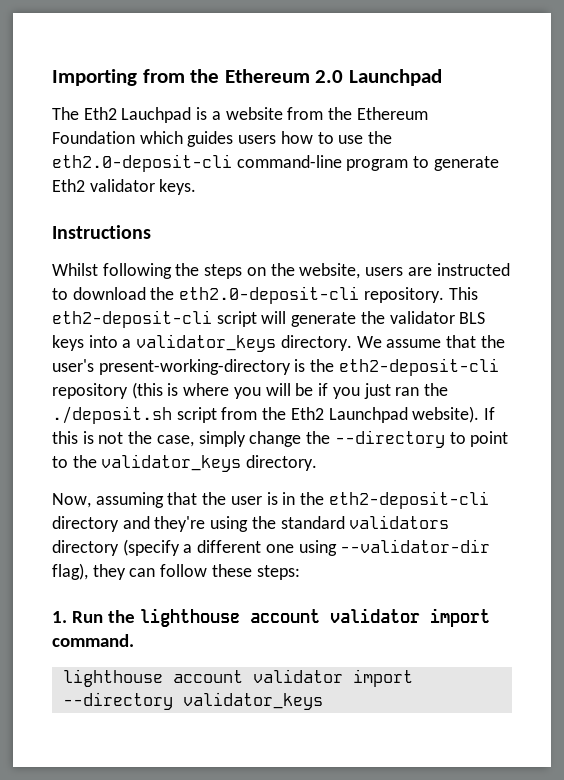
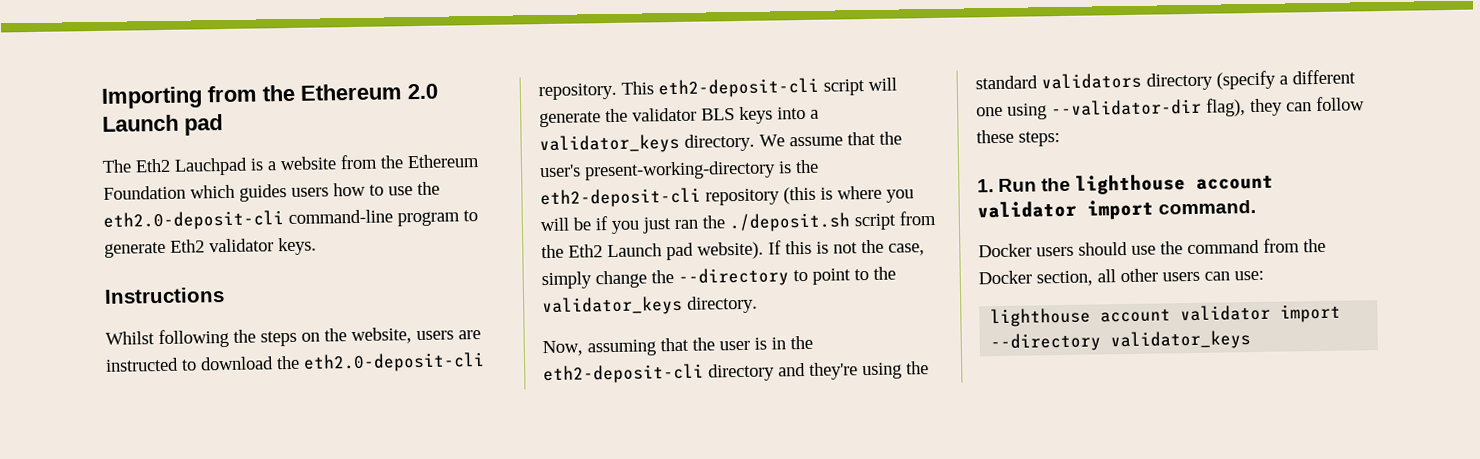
- Importing from the Ethereum 2.0 Launchpad
+ Importing from the Ethereum 2.0 Launch pad
- We assume that the user's present-working-directory is the eth2-deposit-cli repository (this is where you will be if you just ran the ./deposit.sh script from the Eth2 Launchpad website).
+ We assume that the user's present-working-directory is the eth2-deposit-cli repository (this is where you will be if you just ran the ./deposit.sh script from the Eth2 Launch pad website).
+ Docker users should use the command from the Docker section, all other users can use:

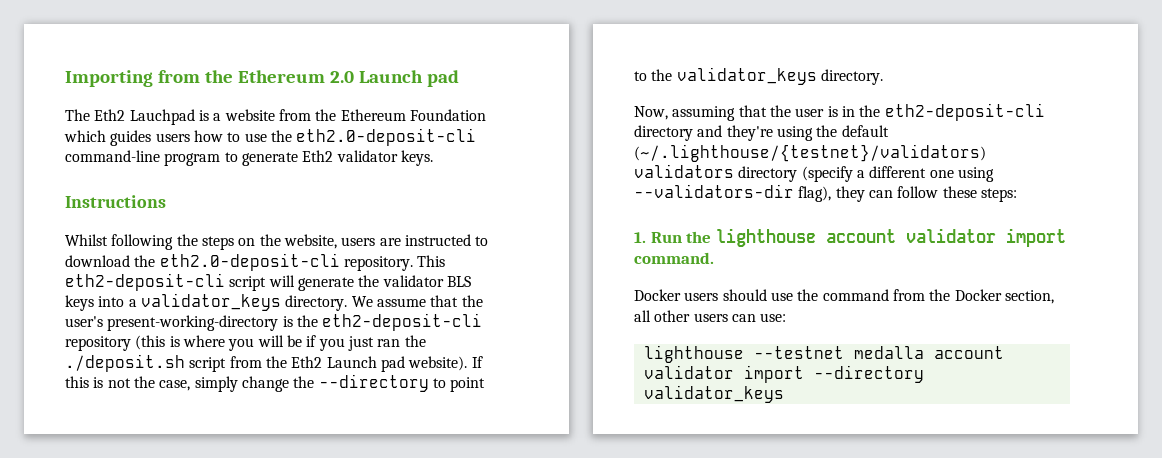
- Now, assuming that the user is in the eth2-deposit-cli directory and they're using the standard validators directory (specify a different one using --validator-dir flag), they can follow these steps:
+ Now, assuming that the user is in the eth2-deposit-cli directory and they're using the default (~/.lighthouse/{testnet}/validators) validators directory (specify a different one using --validators-dir flag), they can follow these steps:
- lighthouse account validator import --directory validator_keys
+ lighthouse --testnet medalla account validator import --directory validator_keys

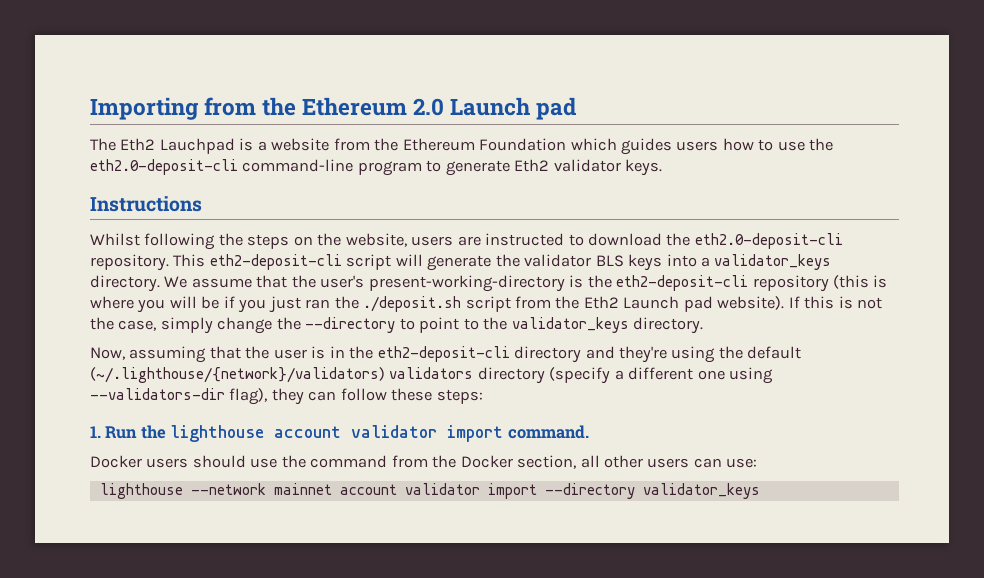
- Now, assuming that the user is in the eth2-deposit-cli directory and they're using the default (~/.lighthouse/{testnet}/validators) validators directory (specify a different one using --validators-dir flag), they can follow these steps:
+ Now, assuming that the user is in the eth2-deposit-cli directory and they're using the default (~/.lighthouse/{network}/validators) validators directory (specify a different one using --validators-dir flag), they can follow these steps:
- lighthouse --testnet medalla account validator import --directory validator_keys
+ lighthouse --network mainnet account validator import --directory validator_keys

